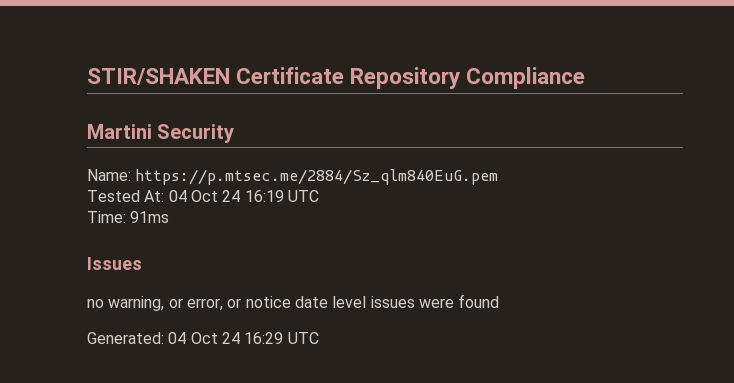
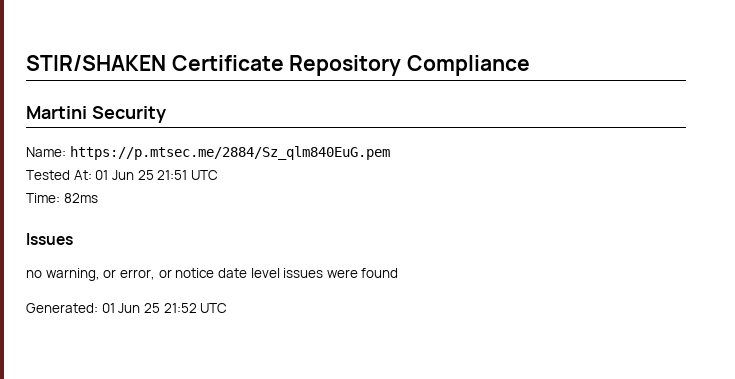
- Tested At: 04 Oct 24 16:19 UTC
+ Tested At: 01 Jun 25 21:51 UTC
- Time: 91ms
+ Time: 82ms
- Generated: 04 Oct 24 16:29 UTC
+ Generated: 01 Jun 25 21:52 UTC

